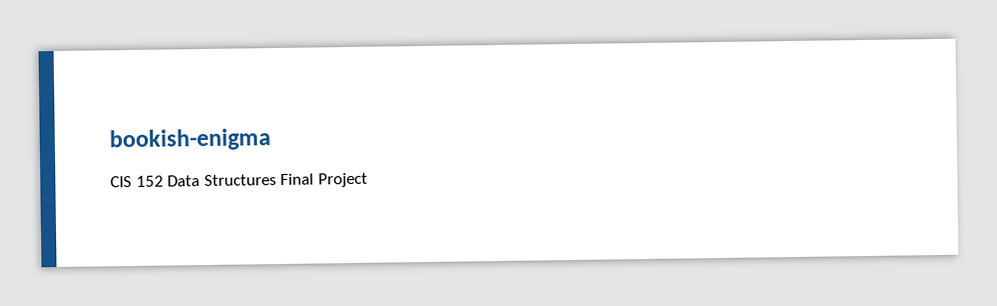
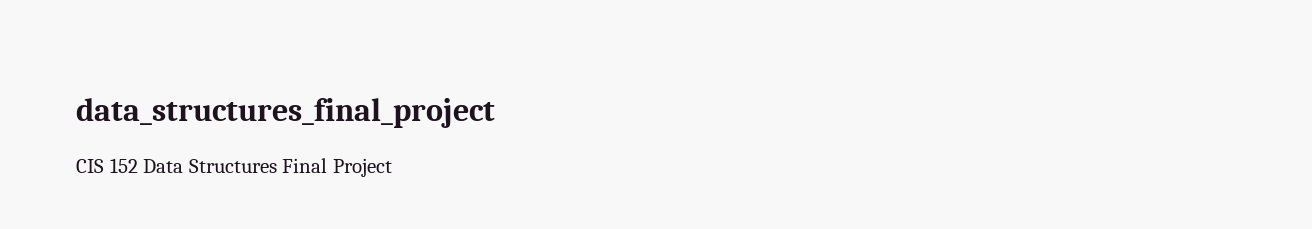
- bookish-enigma
+ data_structures_final_project

